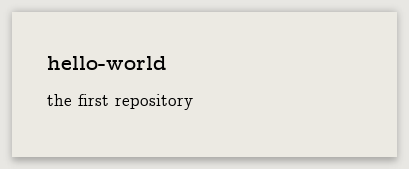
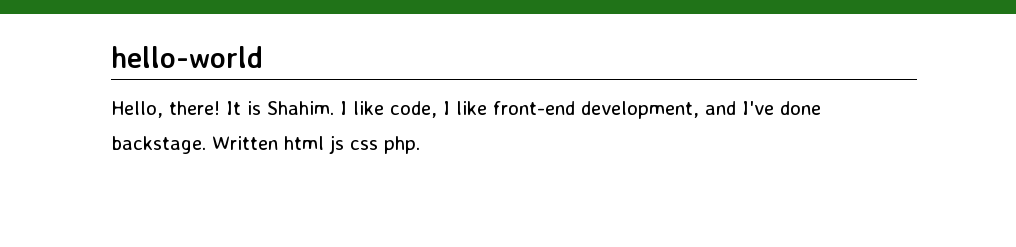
- the first repository
+ Hello, there! It is Shahim. I like code, I like front-end development, and I've done backstage. Written html js css php.

